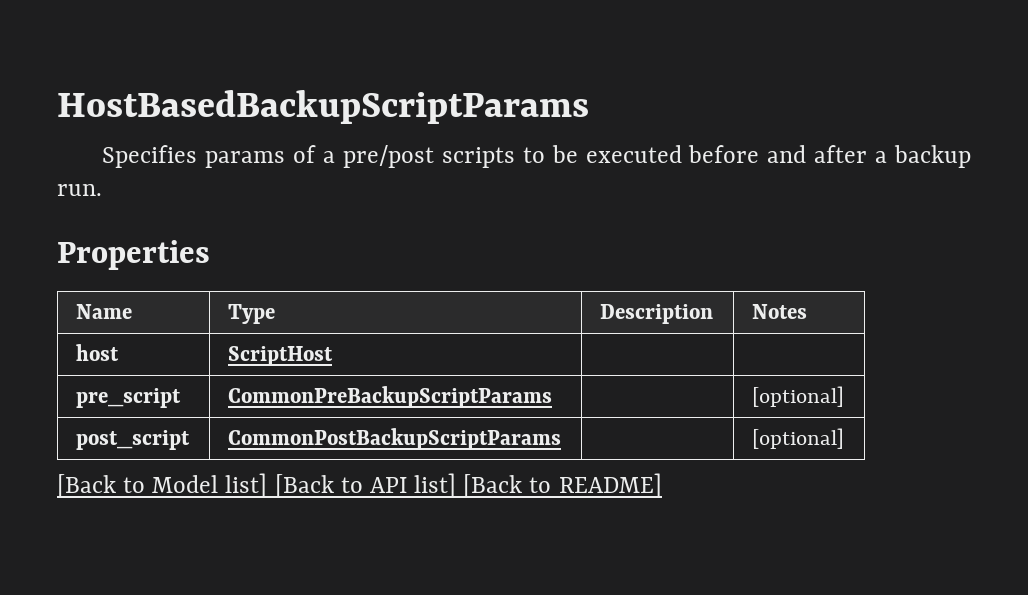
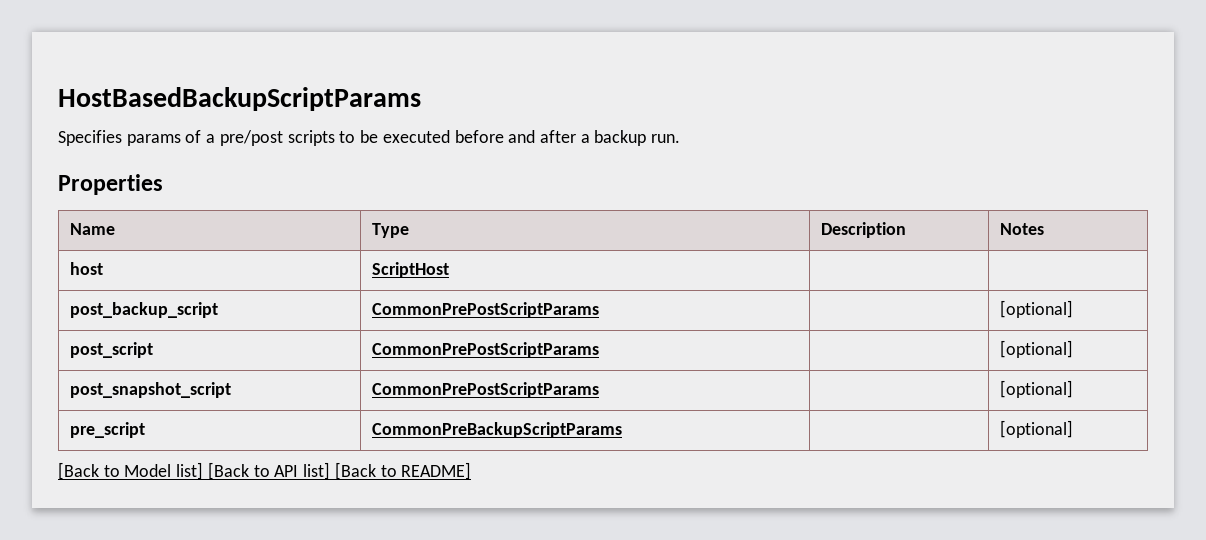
- pre_script | CommonPreBackupScriptParams | | [optional]
+ post_backup_script | CommonPrePostScriptParams | | [optional]
- post_script | CommonPostBackupScriptParams | | [optional]
+ post_script | CommonPrePostScriptParams | | [optional]
+ post_snapshot_script | CommonPrePostScriptParams | | [optional]
+ pre_script | CommonPreBackupScriptParams | | [optional]

